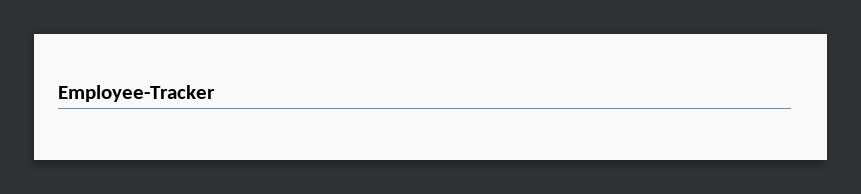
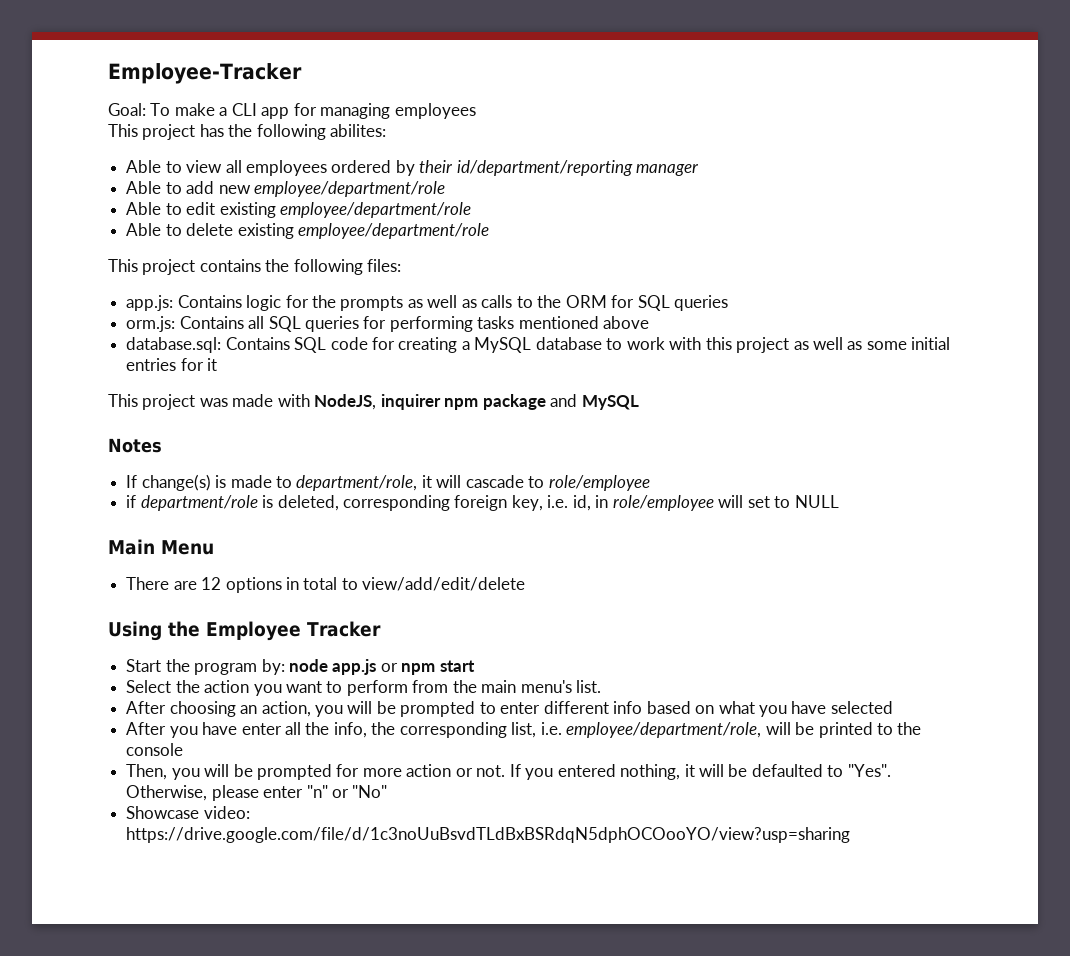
+ Goal: To make a CLI app for managing employees
+ This project has the following abilites:
+ Able to view all employees ordered by their id/department/reporting manager
+ Able to add new employee/department/role
+ Able to edit existing employee/department/role
+ Able to delete existing employee/department/role
+ This project contains the following files:
+ app.js: Contains logic for the prompts as well as calls to the ORM for SQL queries
+ orm.js: Contains all SQL queries for performing tasks mentioned above
+ database.sql: Contains SQL code for creating a MySQL database to work with this project as well as some initial entries for it
+ This project was made with NodeJS, inquirer npm package and MySQL
+ Notes
+ If change(s) is made to department/role, it will cascade to role/employee
+ if department/role is deleted, corresponding foreign key, i.e. id, in role/employee will set to NULL
+ Main Menu
+ There are 12 options in total to view/add/edit/delete
+ Using the Employee Tracker
+ Start the program by: node app.js or npm start
+ Select the action you want to perform from the main menu's list.
+ After choosing an action, you will be prompted to enter different info based on what you have selected
+ After you have enter all the info, the corresponding list, i.e. employee/department/role, will be printed to the console
+ Then, you will be prompted for more action or not. If you entered nothing, it will be defaulted to "Yes". Otherwise, please enter "n" or "No"
+ Showcase video: https://drive.google.com/file/d/1c3noUuBsvdTLdBxBSRdqN5dphOCOooYO/view?usp=sharing

